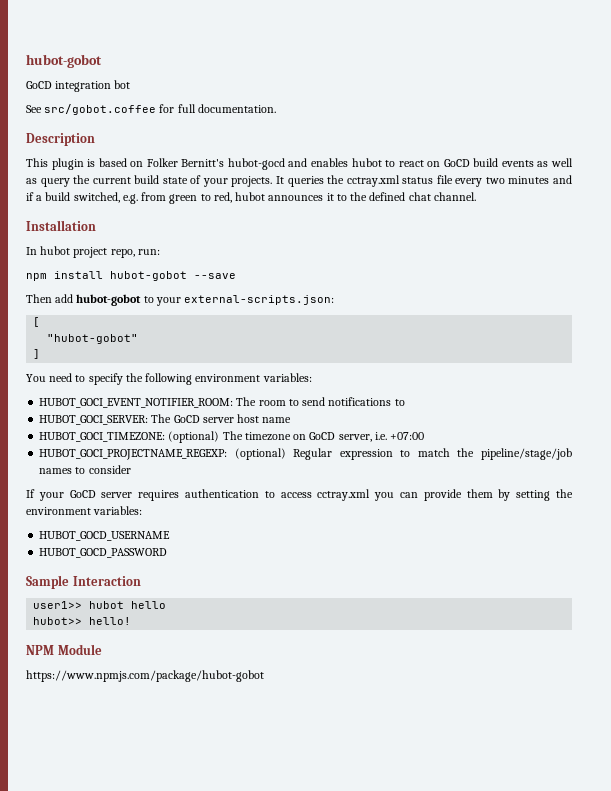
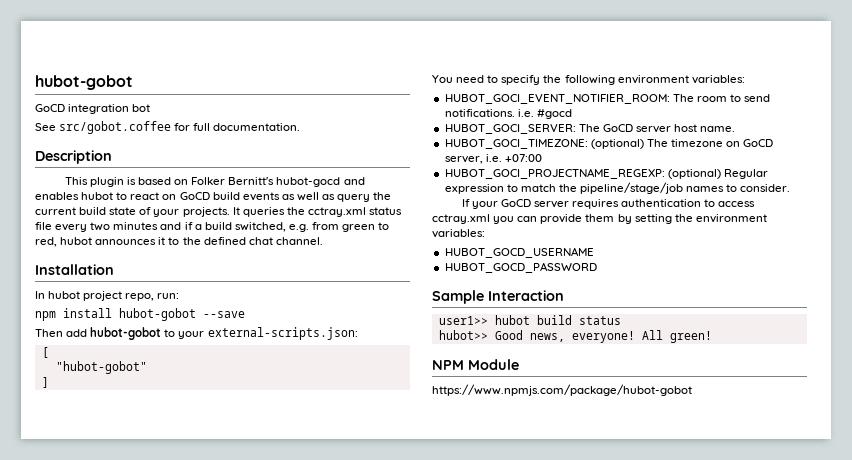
- HUBOT_GOCI_EVENT_NOTIFIER_ROOM: The room to send notifications to
+ HUBOT_GOCI_EVENT_NOTIFIER_ROOM: The room to send notifications. i.e. #gocd
- HUBOT_GOCI_SERVER: The GoCD server host name
+ HUBOT_GOCI_SERVER: The GoCD server host name.
- HUBOT_GOCI_PROJECTNAME_REGEXP: (optional) Regular expression to match the pipeline/stage/job names to consider
+ HUBOT_GOCI_PROJECTNAME_REGEXP: (optional) Regular expression to match the pipeline/stage/job names to consider.
- user1>> hubot hello
+ user1>> hubot build status
- hubot>> hello!
+ hubot>> Good news, everyone! All green!

